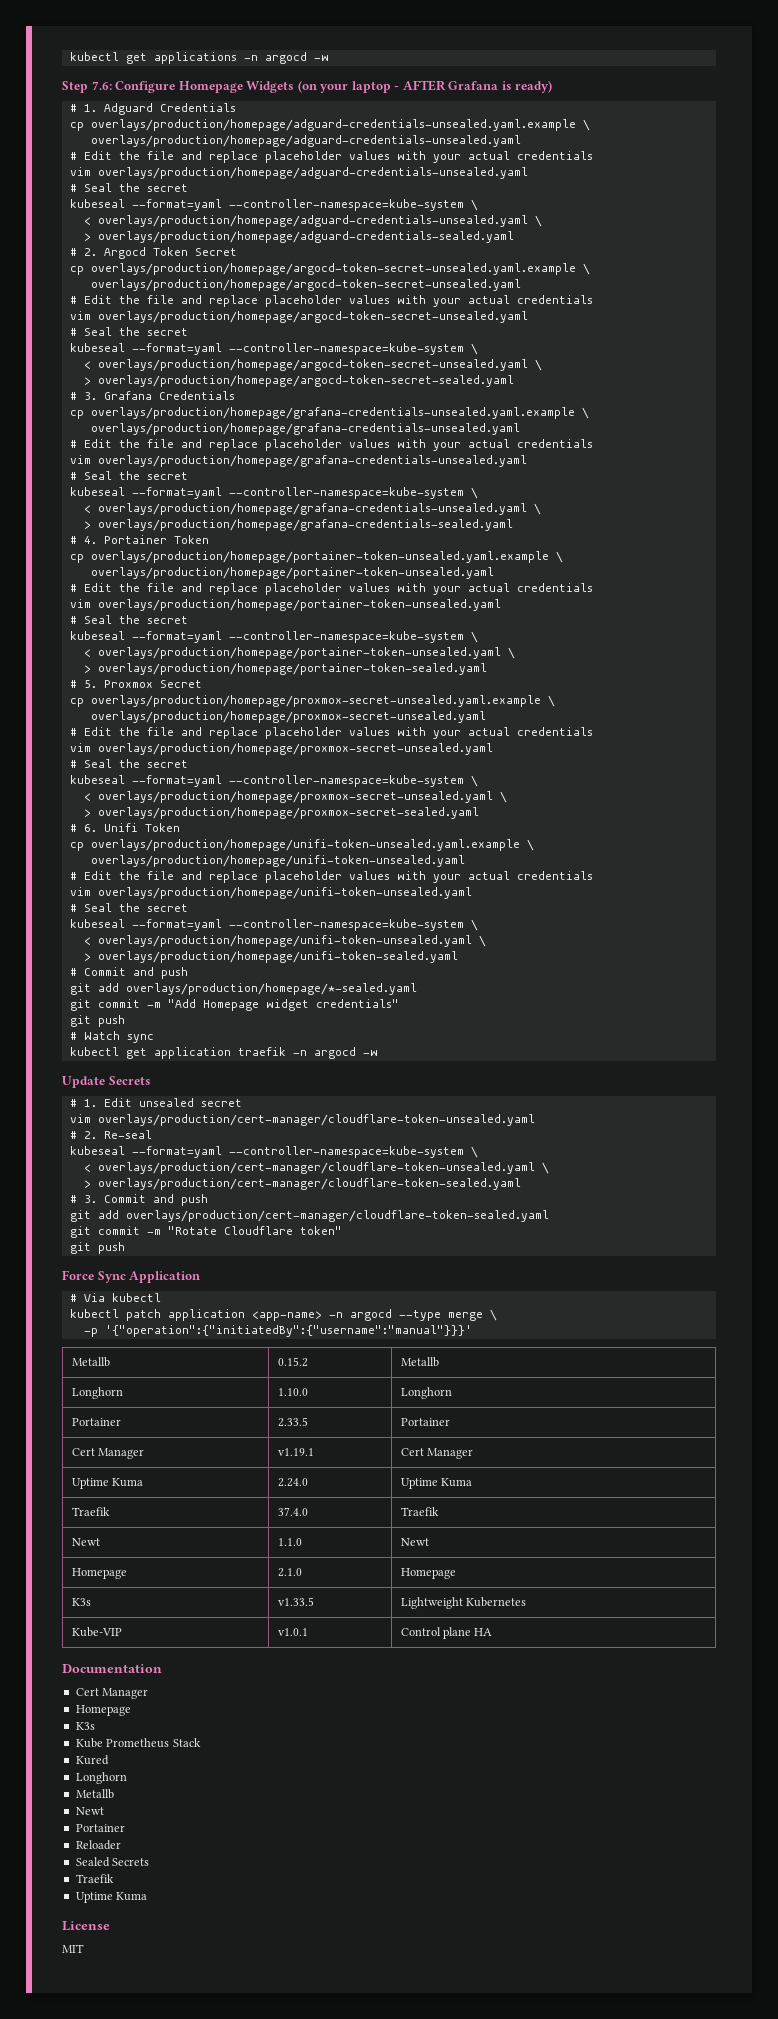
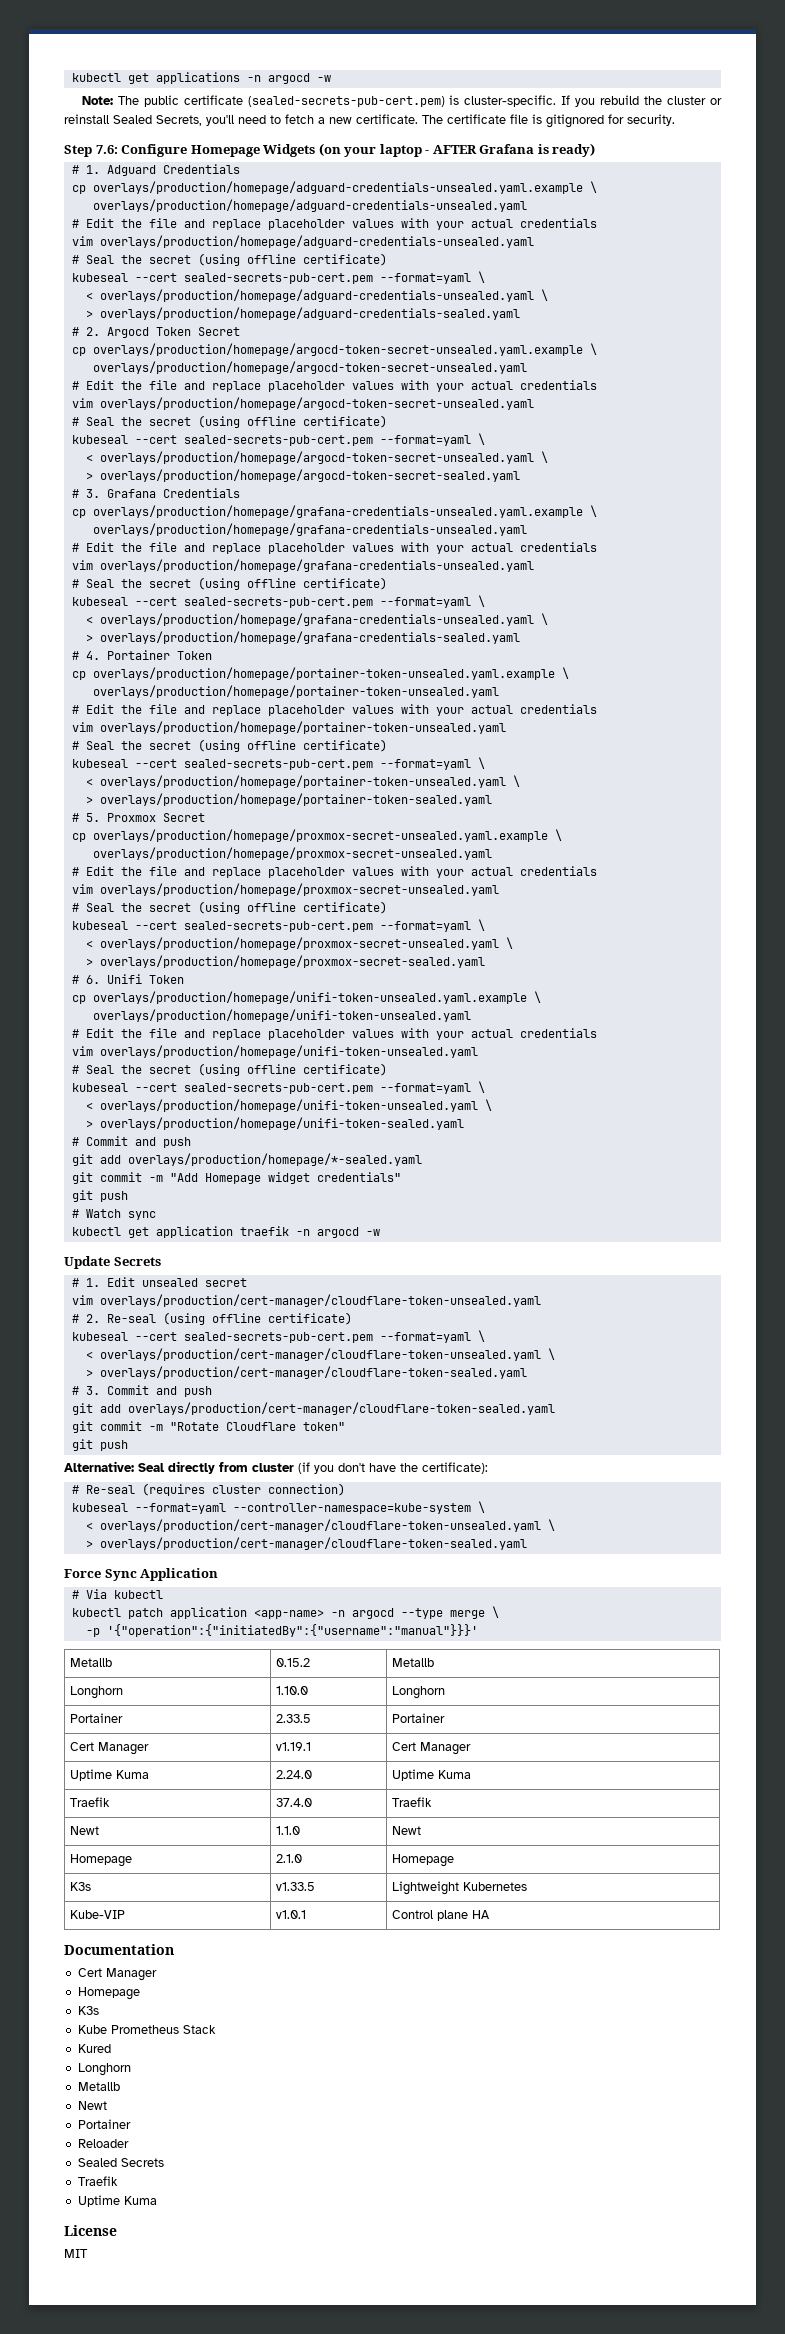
+ Note: The public certificate (sealed-secrets-pub-cert.pem) is cluster-specific. If you rebuild the cluster or reinstall Sealed Secrets, you'll need to fetch a new certificate. The certificate file is gitignored for security.
  vim overlays/production/homepage/adguard-credentials-unsealed.yaml
- # Seal the secret
- kubeseal --format=yaml --controller-namespace=kube-system \
+ # Seal the secret (using offline certificate)
+ kubeseal --cert sealed-secrets-pub-cert.pem --format=yaml \
  vim overlays/production/homepage/argocd-token-secret-unsealed.yaml
- # Seal the secret
- kubeseal --format=yaml --controller-namespace=kube-system \
+ # Seal the secret (using offline certificate)
+ kubeseal --cert sealed-secrets-pub-cert.pem --format=yaml \
  vim overlays/production/homepage/grafana-credentials-unsealed.yaml
- # Seal the secret
- kubeseal --format=yaml --controller-namespace=kube-system \
+ # Seal the secret (using offline certificate)
+ kubeseal --cert sealed-secrets-pub-cert.pem --format=yaml \
  vim overlays/production/homepage/portainer-token-unsealed.yaml
- # Seal the secret
- kubeseal --format=yaml --controller-namespace=kube-system \
+ # Seal the secret (using offline certificate)
+ kubeseal --cert sealed-secrets-pub-cert.pem --format=yaml \
  vim overlays/production/homepage/proxmox-secret-unsealed.yaml
- # Seal the secret
- kubeseal --format=yaml --controller-namespace=kube-system \
+ # Seal the secret (using offline certificate)
+ kubeseal --cert sealed-secrets-pub-cert.pem --format=yaml \
  vim overlays/production/homepage/unifi-token-unsealed.yaml
- # Seal the secret
- kubeseal --format=yaml --controller-namespace=kube-system \
+ # Seal the secret (using offline certificate)
+ kubeseal --cert sealed-secrets-pub-cert.pem --format=yaml \
- # 2. Re-seal
- kubeseal --format=yaml --controller-namespace=kube-system \
+ # 2. Re-seal (using offline certificate)
+ kubeseal --cert sealed-secrets-pub-cert.pem --format=yaml \
+ Alternative: Seal directly from cluster (if you don't have the certificate):
+ # Re-seal (requires cluster connection)
+ kubeseal --format=yaml --controller-namespace=kube-system \
+ < overlays/production/cert-manager/cloudflare-token-unsealed.yaml \
+ > overlays/production/cert-manager/cloudflare-token-sealed.yaml

